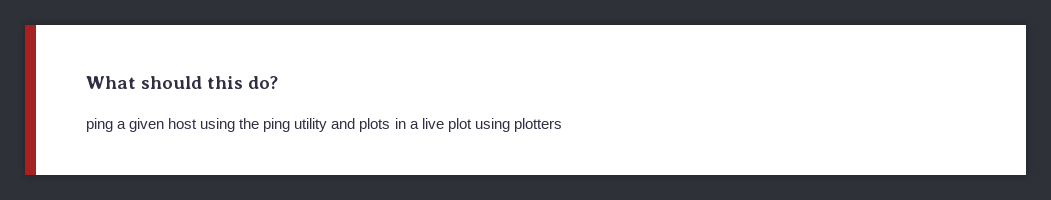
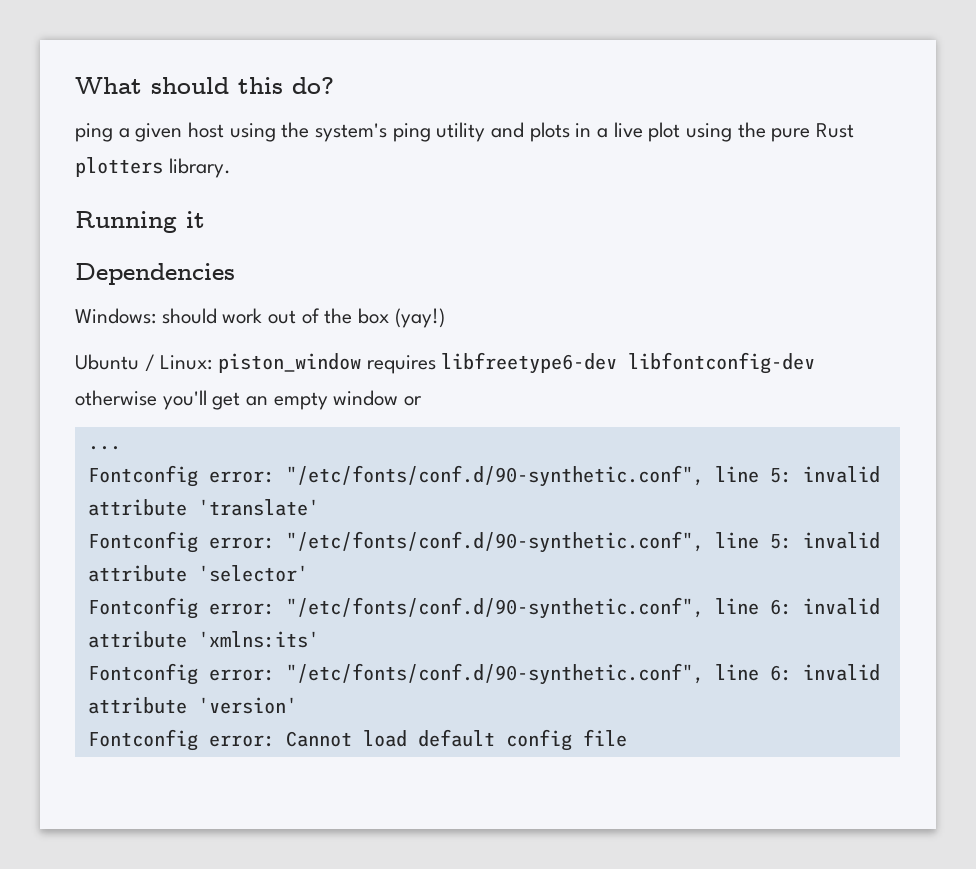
- ping a given host using the ping utility and plots in a live plot using plotters
+ ping a given host using the system's ping utility and plots in a live plot using the pure Rust plotters library.
+ Running it
+ Dependencies
+ Windows: should work out of the box (yay!)
+ Ubuntu / Linux: piston_window requires libfreetype6-dev libfontconfig-dev otherwise you'll get an empty window or
+ ...
+ Fontconfig error: "/etc/fonts/conf.d/90-synthetic.conf", line 5: invalid attribute 'translate'
+ Fontconfig error: "/etc/fonts/conf.d/90-synthetic.conf", line 5: invalid attribute 'selector'
+ Fontconfig error: "/etc/fonts/conf.d/90-synthetic.conf", line 6: invalid attribute 'xmlns:its'
+ Fontconfig error: "/etc/fonts/conf.d/90-synthetic.conf", line 6: invalid attribute 'version'
+ Fontconfig error: Cannot load default config file

